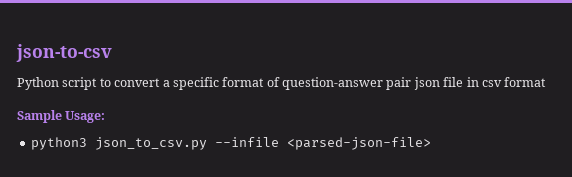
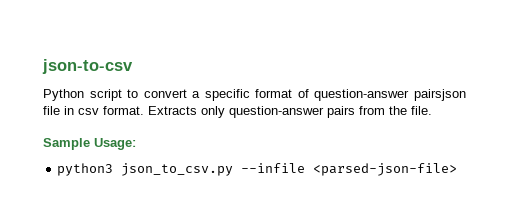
- Python script to convert a specific format of question-answer pair json file in csv format
+ Python script to convert a specific format of question-answer pairsjson file in csv format. Extracts only question-answer pairs from the file.

